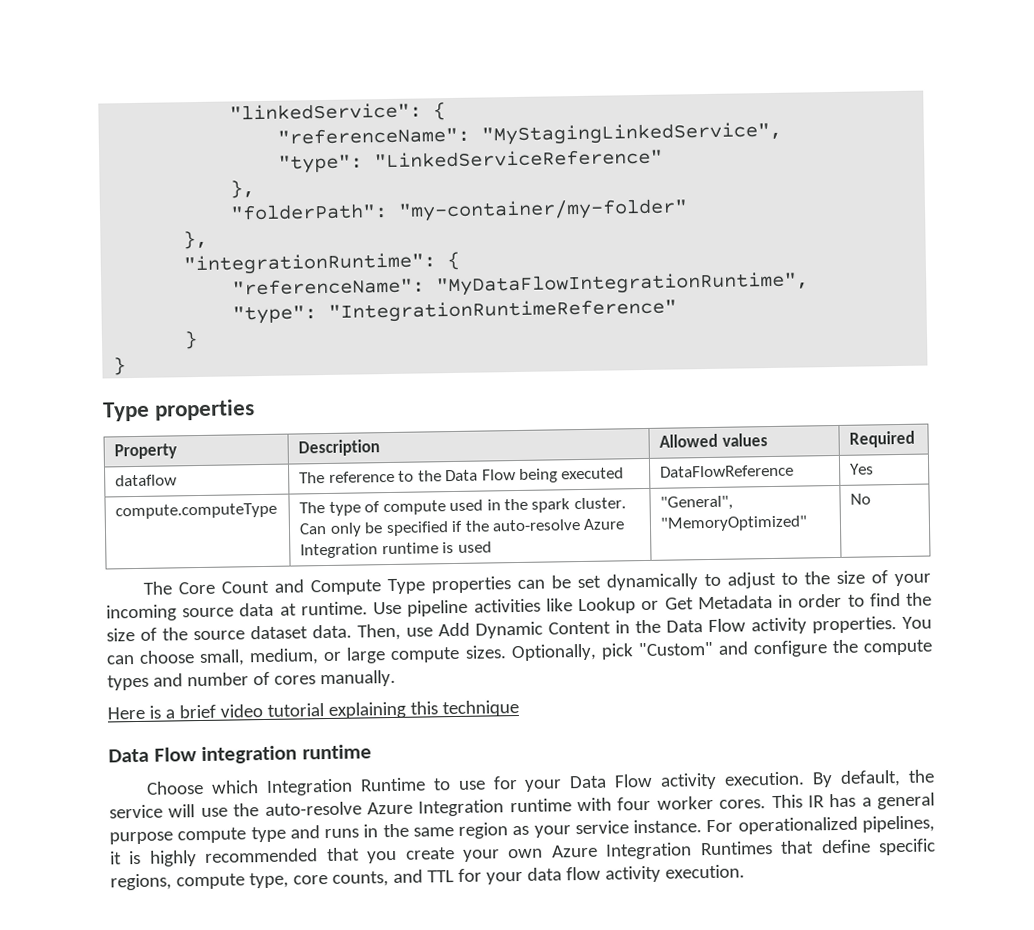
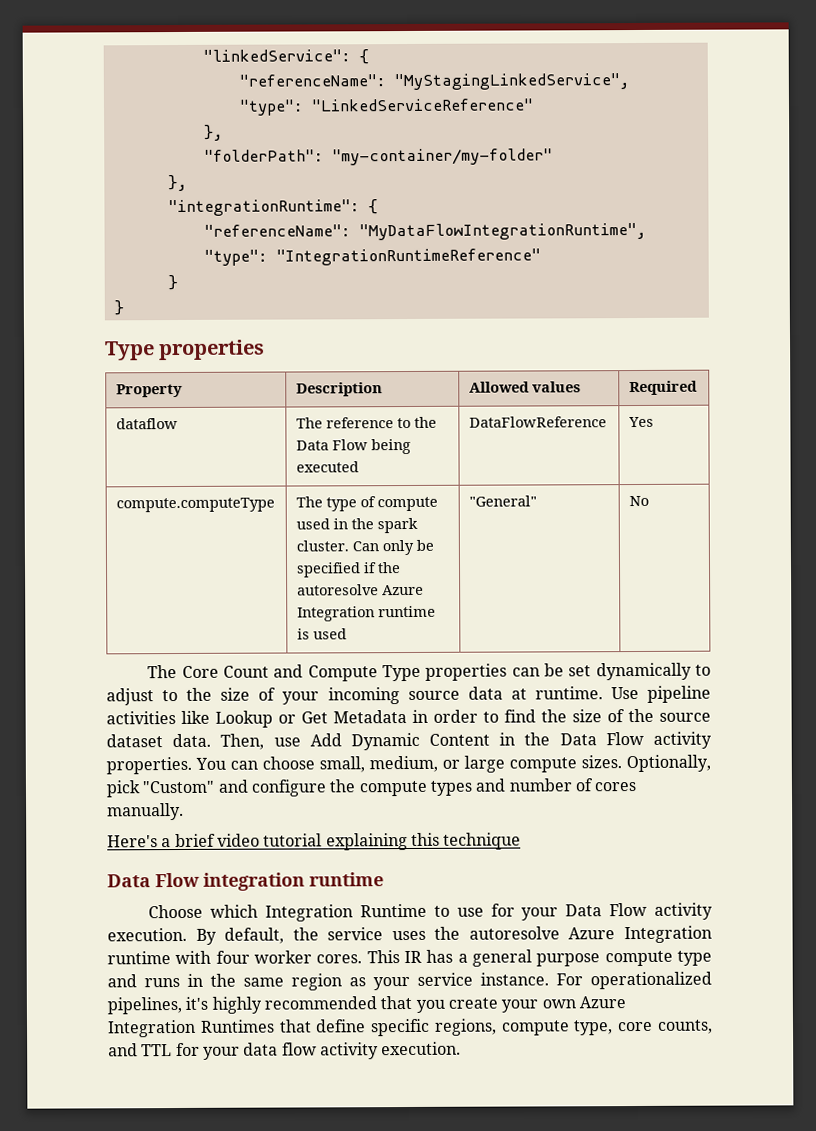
- compute.computeType | The type of compute used in the spark cluster. Can only be specified if the auto-resolve Azure Integration runtime is used | "General", "MemoryOptimized" | No
+ compute.computeType | The type of compute used in the spark cluster. Can only be specified if the autoresolve Azure Integration runtime is used | "General" | No
- Here is a brief video tutorial explaining this technique
+ Here's a brief video tutorial explaining this technique
- By default, the service will use the auto-resolve Azure Integration runtime with four worker cores.
+ By default, the service uses the autoresolve Azure Integration runtime with four worker cores.
- For operationalized pipelines, it is highly recommended that you create your own Azure Integration Runtimes that define specific regions, compute type, core counts, and TTL for your data flow activity execution.
+ For operationalized pipelines, it's highly recommended that you create your own Azure Integration Runtimes that define specific regions, compute type, core counts, and TTL for your data flow activity execution.

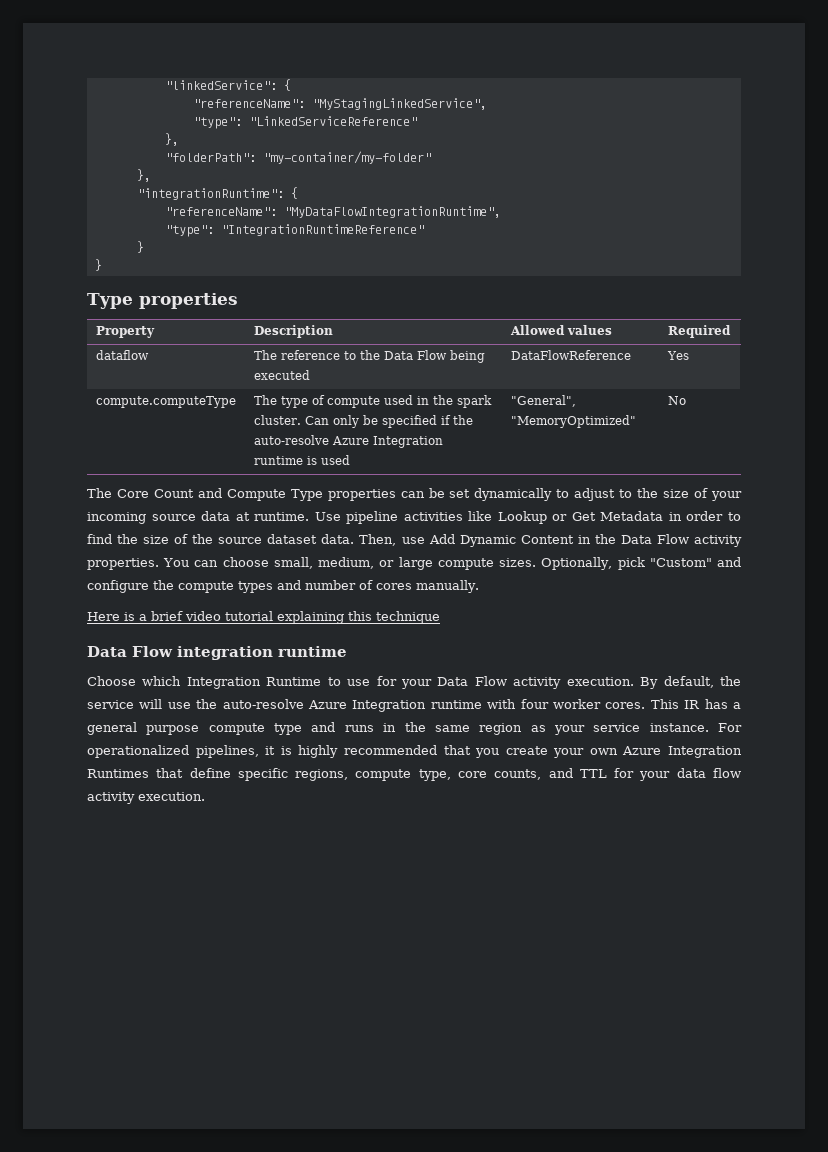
- compute.computeType | The type of compute used in the spark cluster. Can only be specified if the autoresolve Azure Integration runtime is used | "General" | No
+ compute.computeType | The type of compute used in the spark cluster. Can only be specified if the auto-resolve Azure Integration runtime is used | "General", "MemoryOptimized" | No
- Here's a brief video tutorial explaining this technique
+ Here is a brief video tutorial explaining this technique
- By default, the service uses the autoresolve Azure Integration runtime with four worker cores.
+ By default, the service will use the auto-resolve Azure Integration runtime with four worker cores.
- For operationalized pipelines, it's highly recommended that you create your own Azure Integration Runtimes that define specific regions, compute type, core counts, and TTL for your data flow activity execution.
+ For operationalized pipelines, it is highly recommended that you create your own Azure Integration Runtimes that define specific regions, compute type, core counts, and TTL for your data flow activity execution.

